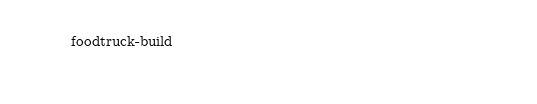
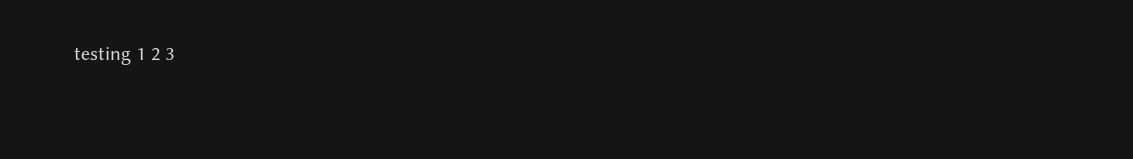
- foodtruck-build
+ testing 1 2 3

